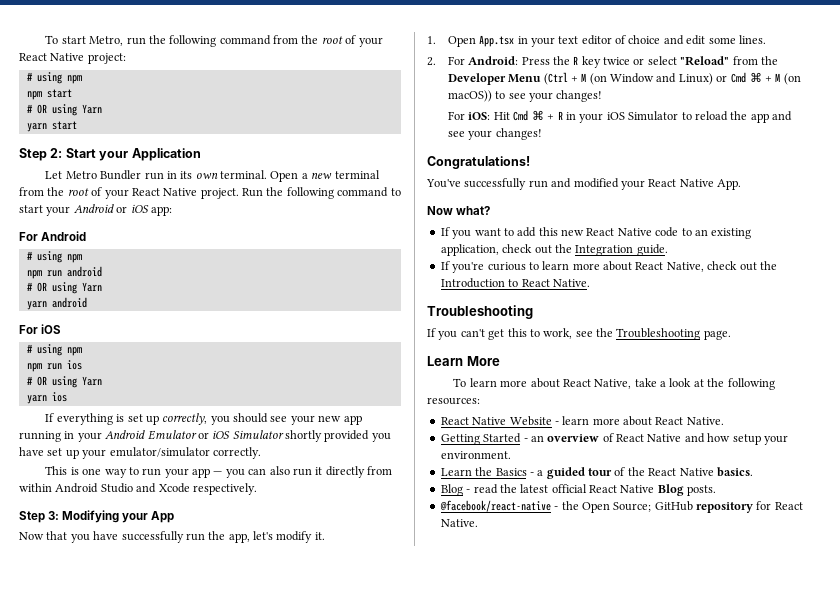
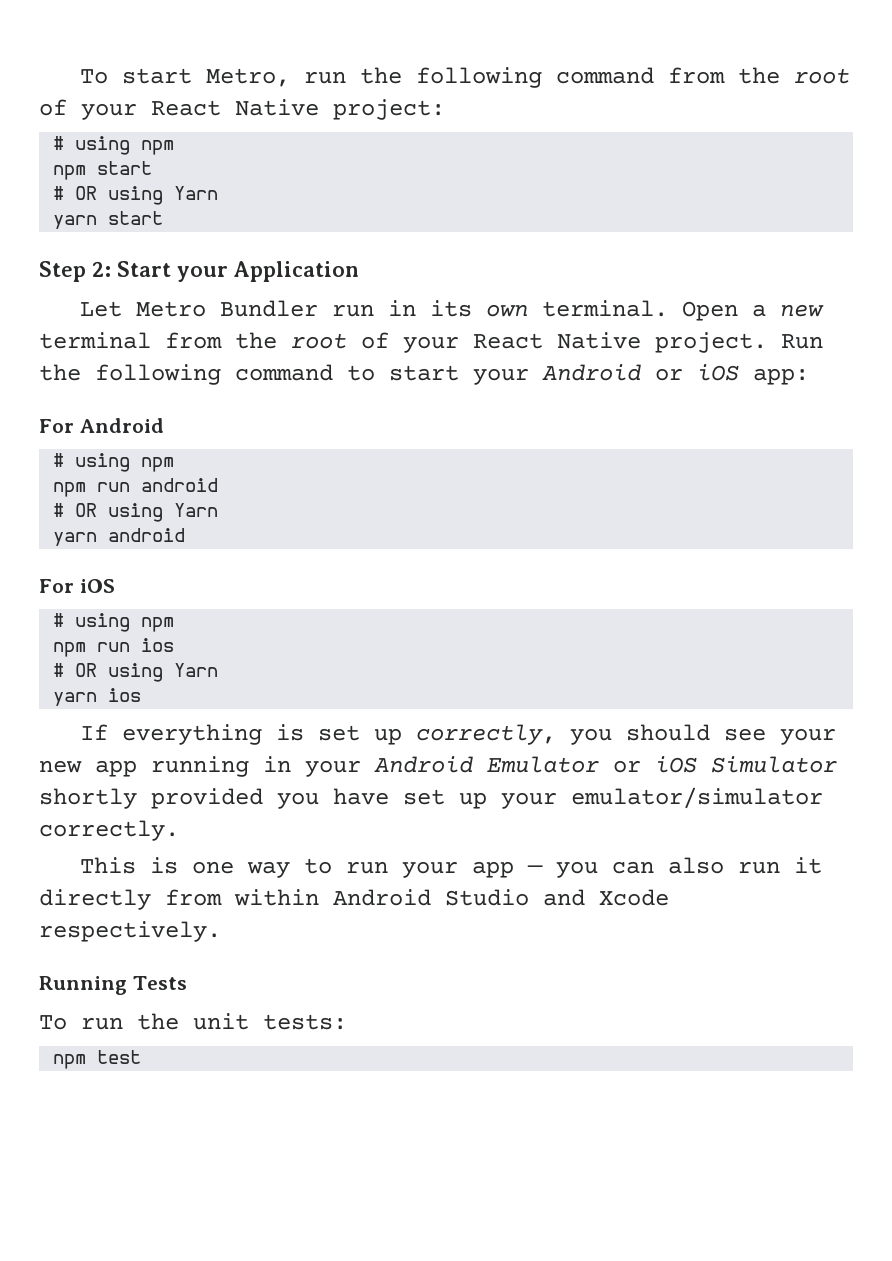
- Step 3: Modifying your App
- Now that you have successfully run the app, let's modify it.
- 1. Open App.tsx in your text editor of choice and edit some lines.
- 2. For Android: Press the R key twice or select "Reload" from the Developer Menu (Ctrl + M (on Window and Linux) or Cmd ⌘ + M (on macOS)) to see your changes!
- For iOS: Hit Cmd ⌘ + R in your iOS Simulator to reload the app and see your changes!
- Congratulations!
- You've successfully run and modified your React Native App.
- Now what?
- If you want to add this new React Native code to an existing application, check out the Integration guide.
- If you're curious to learn more about React Native, check out the Introduction to React Native.
- Troubleshooting
- If you can't get this to work, see the Troubleshooting page.
- Learn More
- To learn more about React Native, take a look at the following resources:
- React Native Website - learn more about React Native.
- Getting Started - an overview of React Native and how setup your environment.
- Learn the Basics - a guided tour of the React Native basics.
- Blog - read the latest official React Native Blog posts.
- @facebook/react-native - the Open Source; GitHub repository for React Native.
+ Running Tests
+ To run the unit tests:
+ npm test

